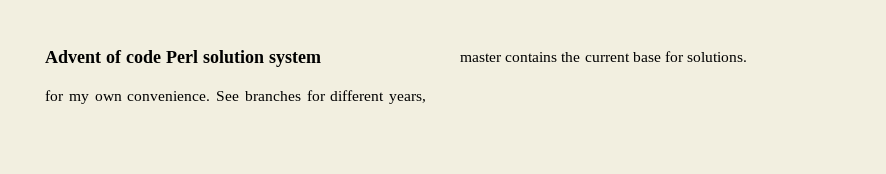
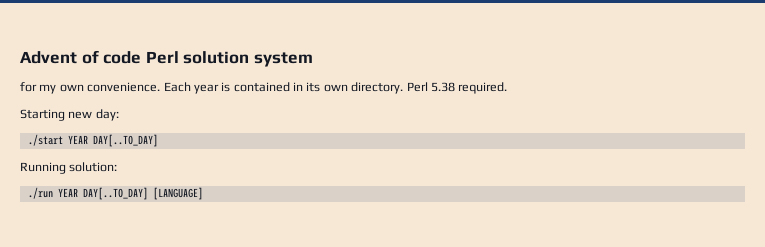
- See branches for different years, master contains the current base for solutions.
+ Each year is contained in its own directory. Perl 5.38 required.
+ Starting new day:
+ ./start YEAR DAY[..TO_DAY]
+ Running solution:
+ ./run YEAR DAY[..TO_DAY] [LANGUAGE]

